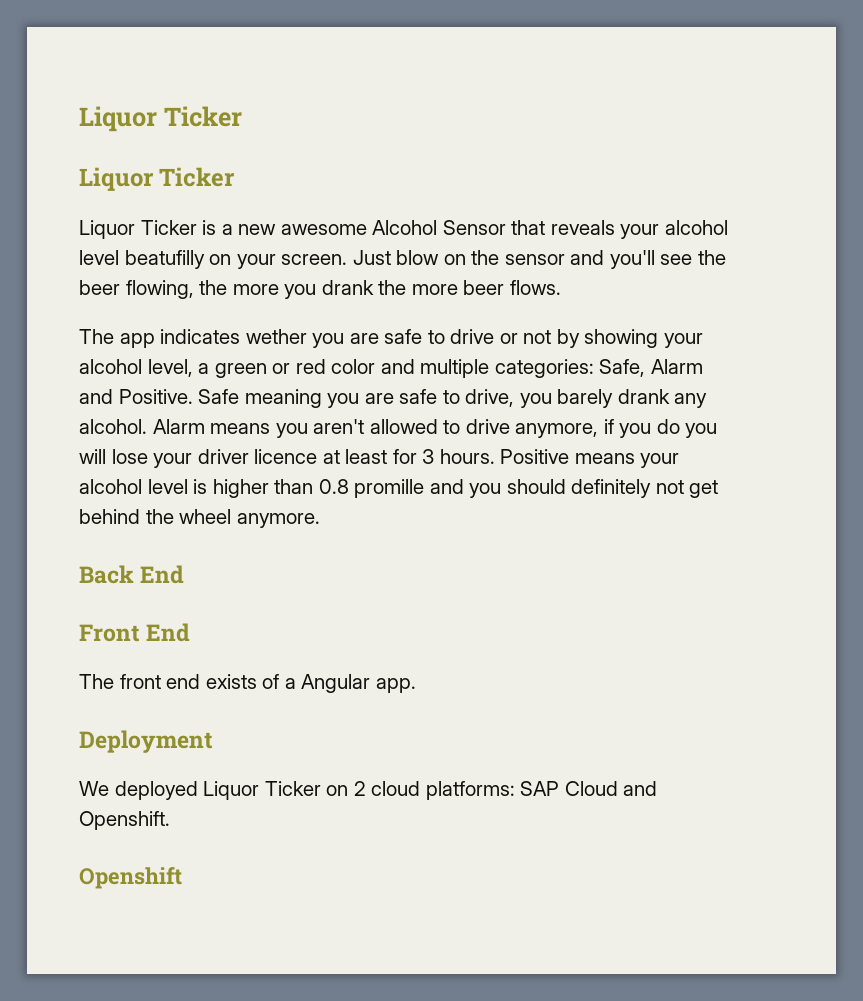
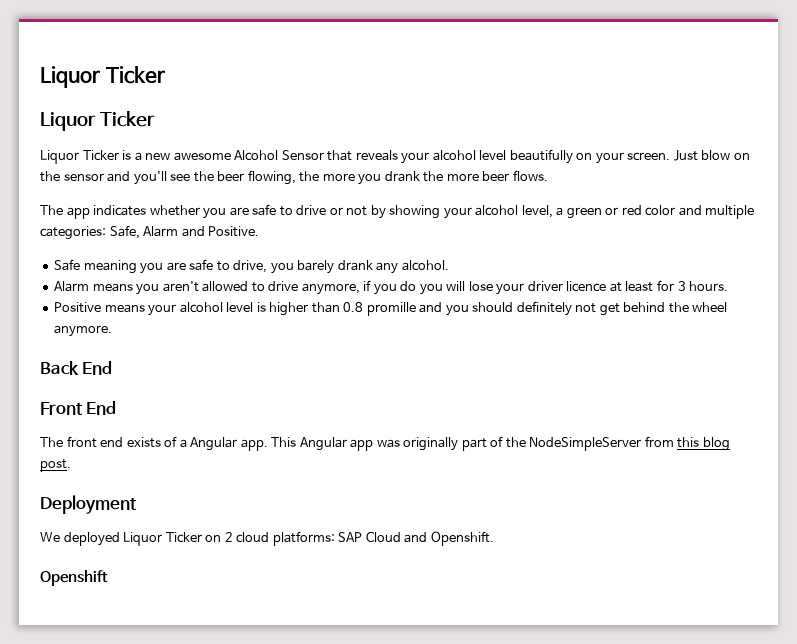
- Liquor Ticker is a new awesome Alcohol Sensor that reveals your alcohol level beatufilly on your screen.
+ Liquor Ticker is a new awesome Alcohol Sensor that reveals your alcohol level beautifully on your screen.
- The app indicates wether you are safe to drive or not by showing your alcohol level, a green or red color and multiple categories:
+ The app indicates whether you are safe to drive or not by showing your alcohol level, a green or red color and multiple categories:
- Safe, Alarm and Positive. Safe meaning you are safe to drive, you barely drank any alcohol. Alarm means you aren't allowed to drive anymore, if you do you will lose your driver licence at least for 3 hours. Positive means your alcohol level is higher than 0.8 promille and you should definitely not get behind the wheel anymore.
+ Safe, Alarm and Positive.
+ Safe meaning you are safe to drive, you barely drank any alcohol.
+ Alarm means you aren't allowed to drive anymore, if you do you will lose your driver licence at least for 3 hours.
+ Positive means your alcohol level is higher than 0.8 promille and you should definitely not get behind the wheel anymore.
+ This Angular app was originally part of the NodeSimpleServer from this blog post.

